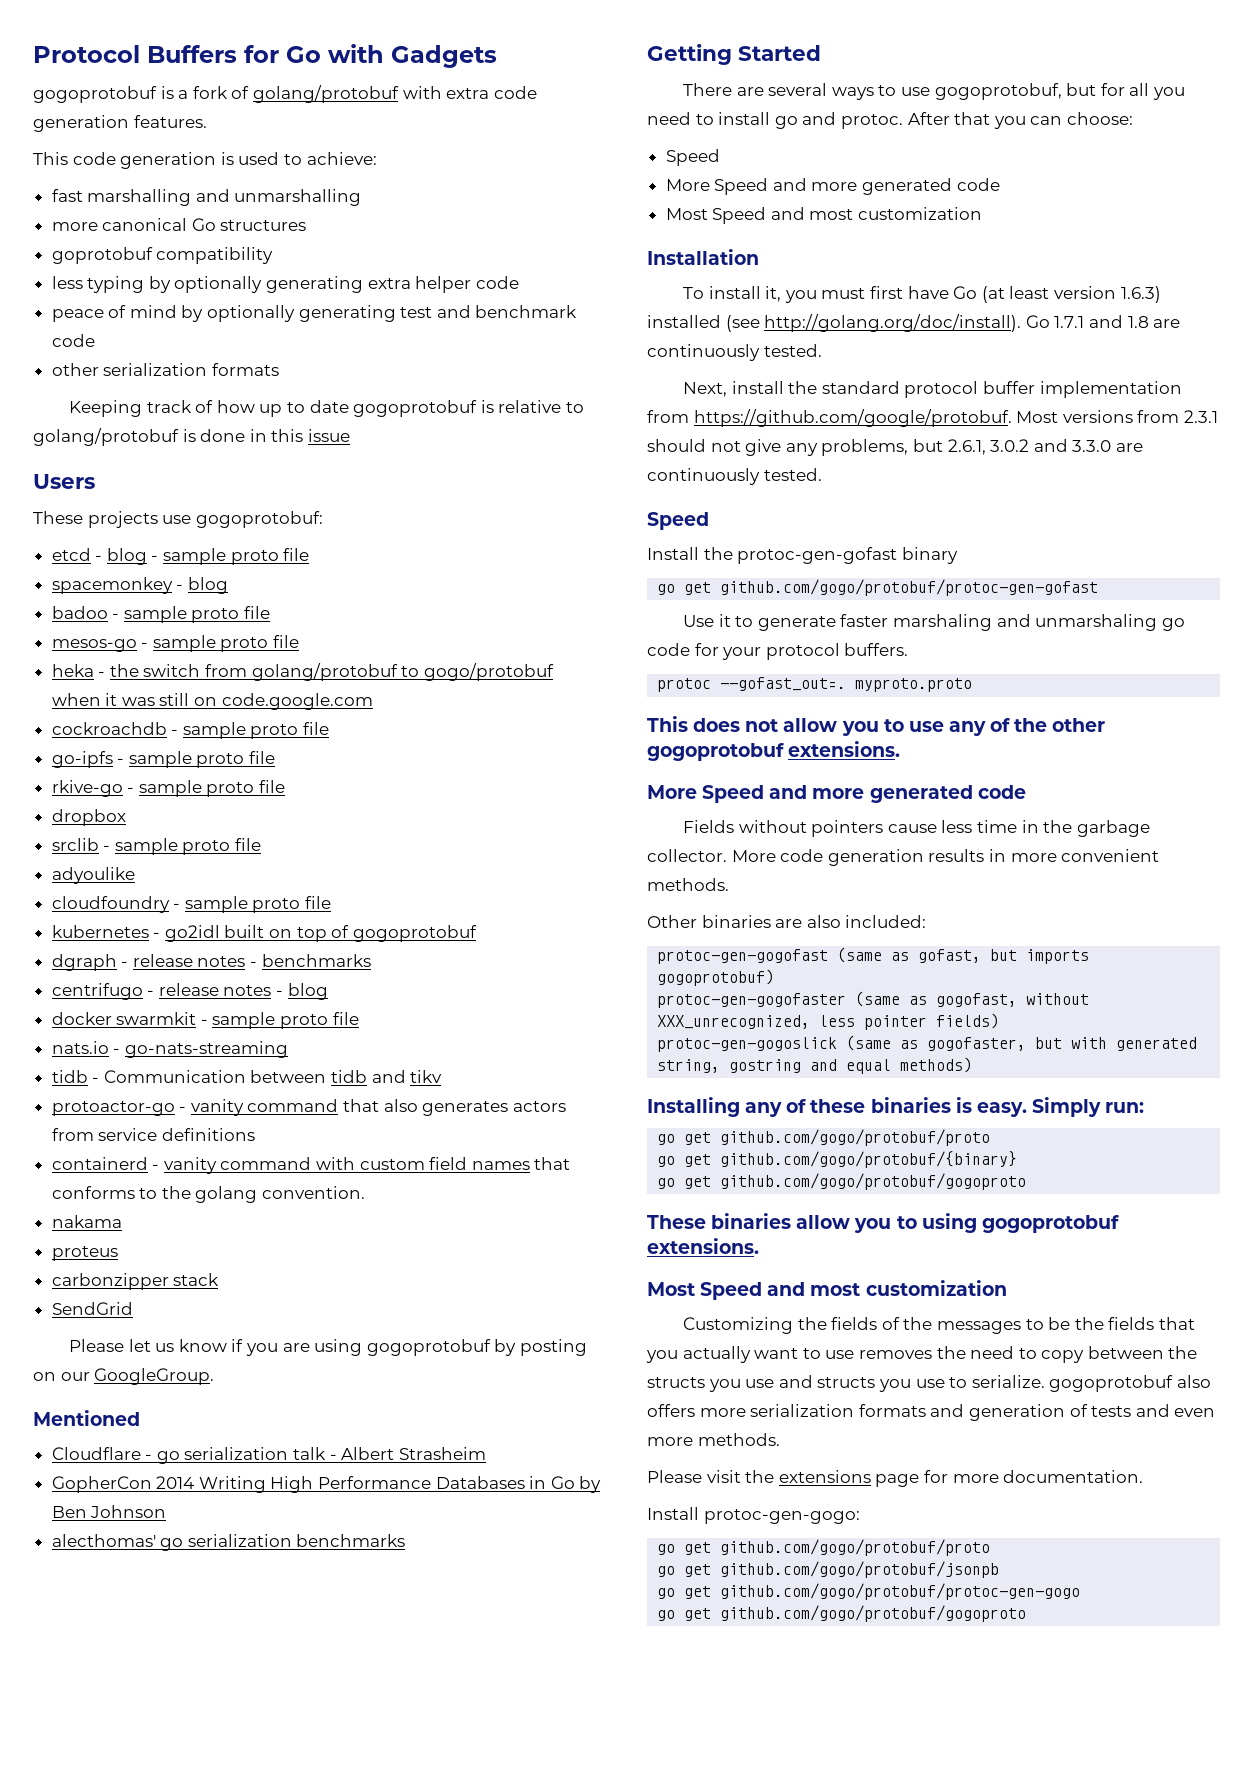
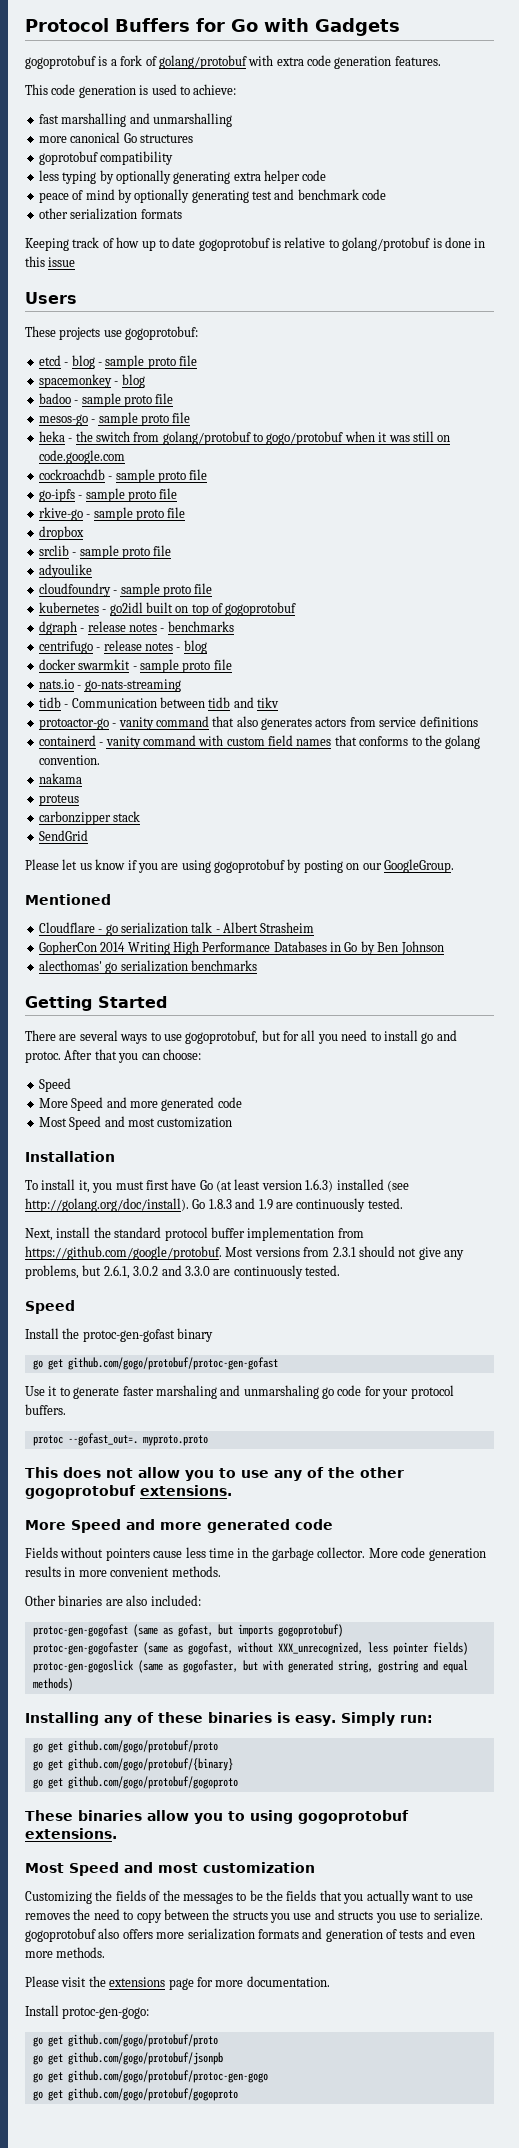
- To install it, you must first have Go (at least version 1.6.3) installed (see http://golang.org/doc/install). Go 1.7.1 and 1.8 are continuously tested.
+ To install it, you must first have Go (at least version 1.6.3) installed (see http://golang.org/doc/install). Go 1.8.3 and 1.9 are continuously tested.

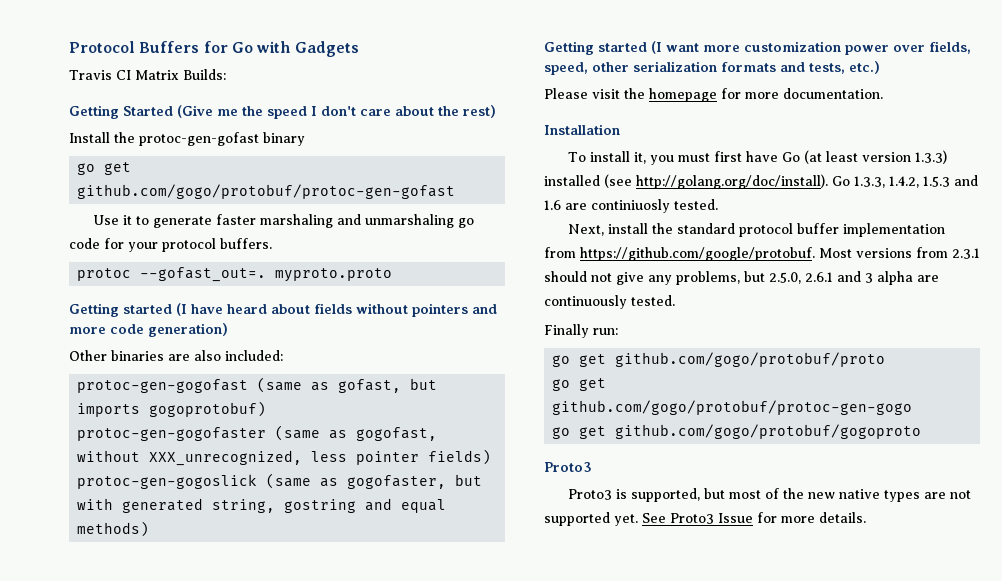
- gogoprotobuf is a fork of golang/protobuf with extra code generation features.
- This code generation is used to achieve:
- fast marshalling and unmarshalling
- more canonical Go structures
- goprotobuf compatibility
- less typing by optionally generating extra helper code
- peace of mind by optionally generating test and benchmark code
- other serialization formats
- Keeping track of how up to date gogoprotobuf is relative to golang/protobuf is done in this issue
- Users
- These projects use gogoprotobuf:
- etcd - blog - sample proto file
- spacemonkey - blog
- badoo - sample proto file
- mesos-go - sample proto file
- heka - the switch from golang/protobuf to gogo/protobuf when it was still on code.google.com
- cockroachdb - sample proto file
- go-ipfs - sample proto file
- rkive-go - sample proto file
- dropbox
- srclib - sample proto file
- adyoulike
- cloudfoundry - sample proto file
- kubernetes - go2idl built on top of gogoprotobuf
- dgraph - release notes - benchmarks
- centrifugo - release notes - blog
- docker swarmkit - sample proto file
- nats.io - go-nats-streaming
- tidb - Communication between tidb and tikv
- protoactor-go - vanity command that also generates actors from service definitions
- containerd - vanity command with custom field names that conforms to the golang convention.
- nakama
- proteus
- carbonzipper stack
- SendGrid
- Please let us know if you are using gogoprotobuf by posting on our GoogleGroup.
- Mentioned
- Cloudflare - go serialization talk - Albert Strasheim
- GopherCon 2014 Writing High Performance Databases in Go by Ben Johnson
- alecthomas' go serialization benchmarks
- Getting Started
- There are several ways to use gogoprotobuf, but for all you need to install go and protoc. After that you can choose:
- Speed
- More Speed and more generated code
- Most Speed and most customization
- Installation
- To install it, you must first have Go (at least version 1.6.3) installed (see http://golang.org/doc/install). Go 1.8.3 and 1.9 are continuously tested.
- Next, install the standard protocol buffer implementation from https://github.com/google/protobuf. Most versions from 2.3.1 should not give any problems, but 2.6.1, 3.0.2 and 3.3.0 are continuously tested.
- Speed
+ Travis CI Matrix Builds:
+ Getting Started (Give me the speed I don't care about the rest)
- This does not allow you to use any of the other gogoprotobuf extensions.
- More Speed and more generated code
- Fields without pointers cause less time in the garbage collector. More code generation results in more convenient methods.
+ Getting started (I have heard about fields without pointers and more code generation)
- Installing any of these binaries is easy. Simply run:
+ Getting started (I want more customization power over fields, speed, other serialization formats and tests, etc.)
+ Please visit the homepage for more documentation.
+ Installation
+ To install it, you must first have Go (at least version 1.3.3) installed (see http://golang.org/doc/install). Go 1.3.3, 1.4.2, 1.5.3 and 1.6 are continiuosly tested.
+ Next, install the standard protocol buffer implementation from https://github.com/google/protobuf. Most versions from 2.3.1 should not give any problems, but 2.5.0, 2.6.1 and 3 alpha are continuously tested.
+ Finally run:
- go get github.com/gogo/protobuf/{binary}
- go get github.com/gogo/protobuf/gogoproto
- These binaries allow you to using gogoprotobuf extensions.
- Most Speed and most customization
- Customizing the fields of the messages to be the fields that you actually want to use removes the need to copy between the structs you use and structs you use to serialize. gogoprotobuf also offers more serialization formats and generation of tests and even more methods.
- Please visit the extensions page for more documentation.
- Install protoc-gen-gogo:
- go get github.com/gogo/protobuf/proto
- go get github.com/gogo/protobuf/jsonpb
  go get github.com/gogo/protobuf/protoc-gen-gogo
  go get github.com/gogo/protobuf/gogoproto
+ Proto3
+ Proto3 is supported, but most of the new native types are not supported yet. See Proto3 Issue for more details.

